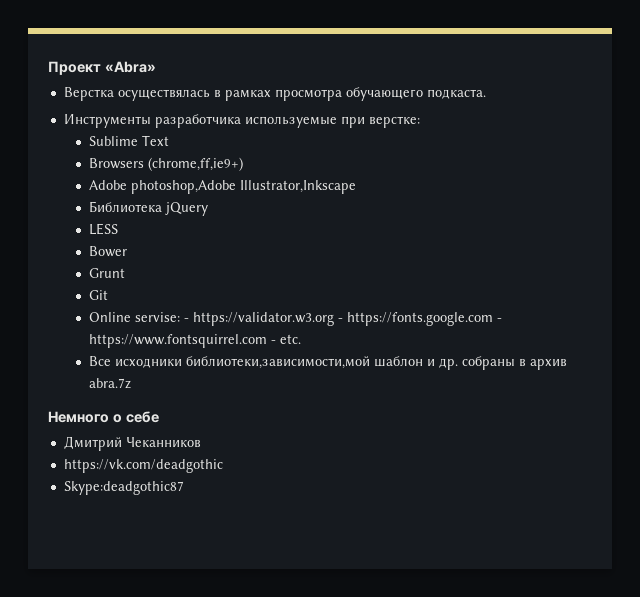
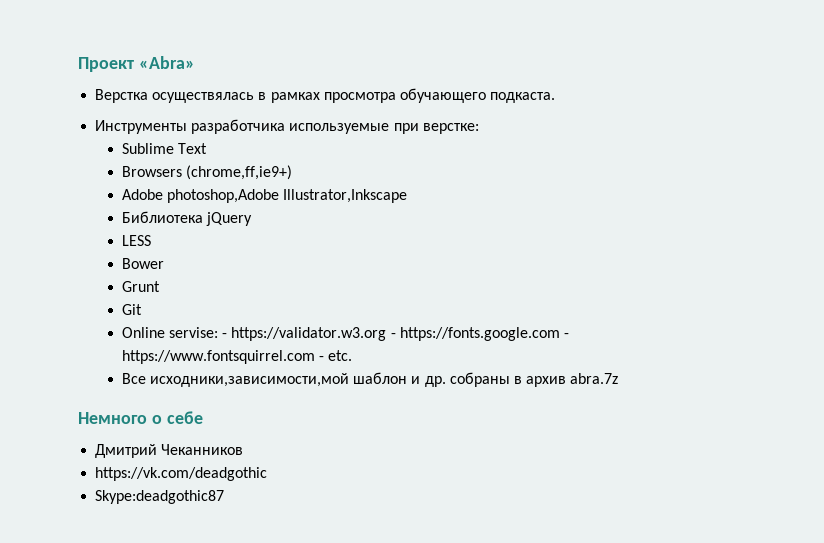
- Все исходники библиотеки,зависимости,мой шаблон и др. собраны в архив abra.7z
+ Все исходники,зависимости,мой шаблон и др. собраны в архив abra.7z

